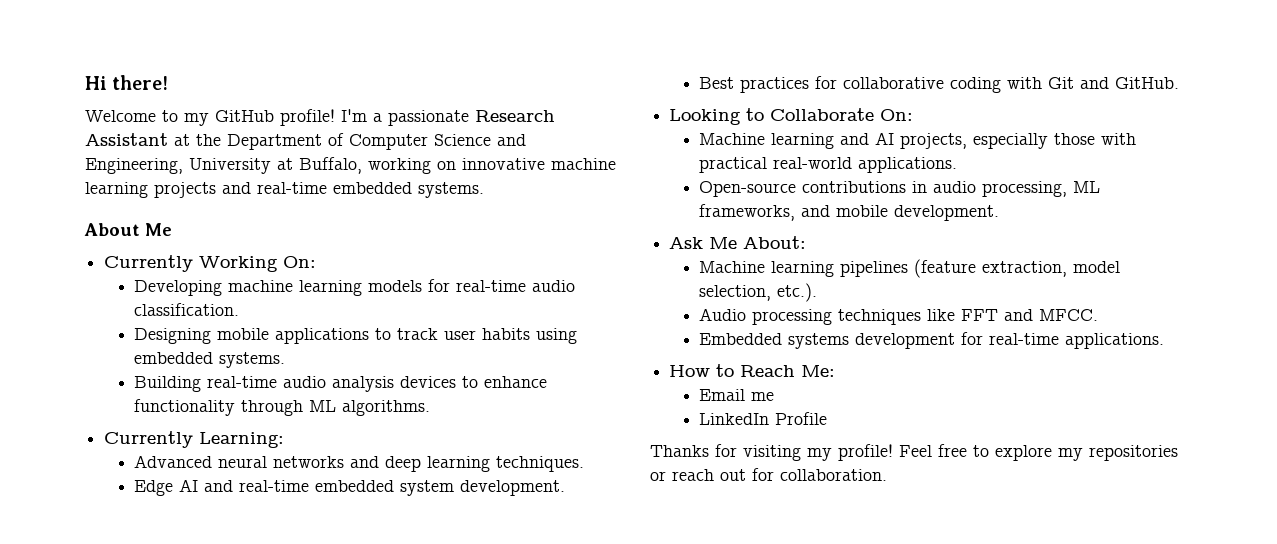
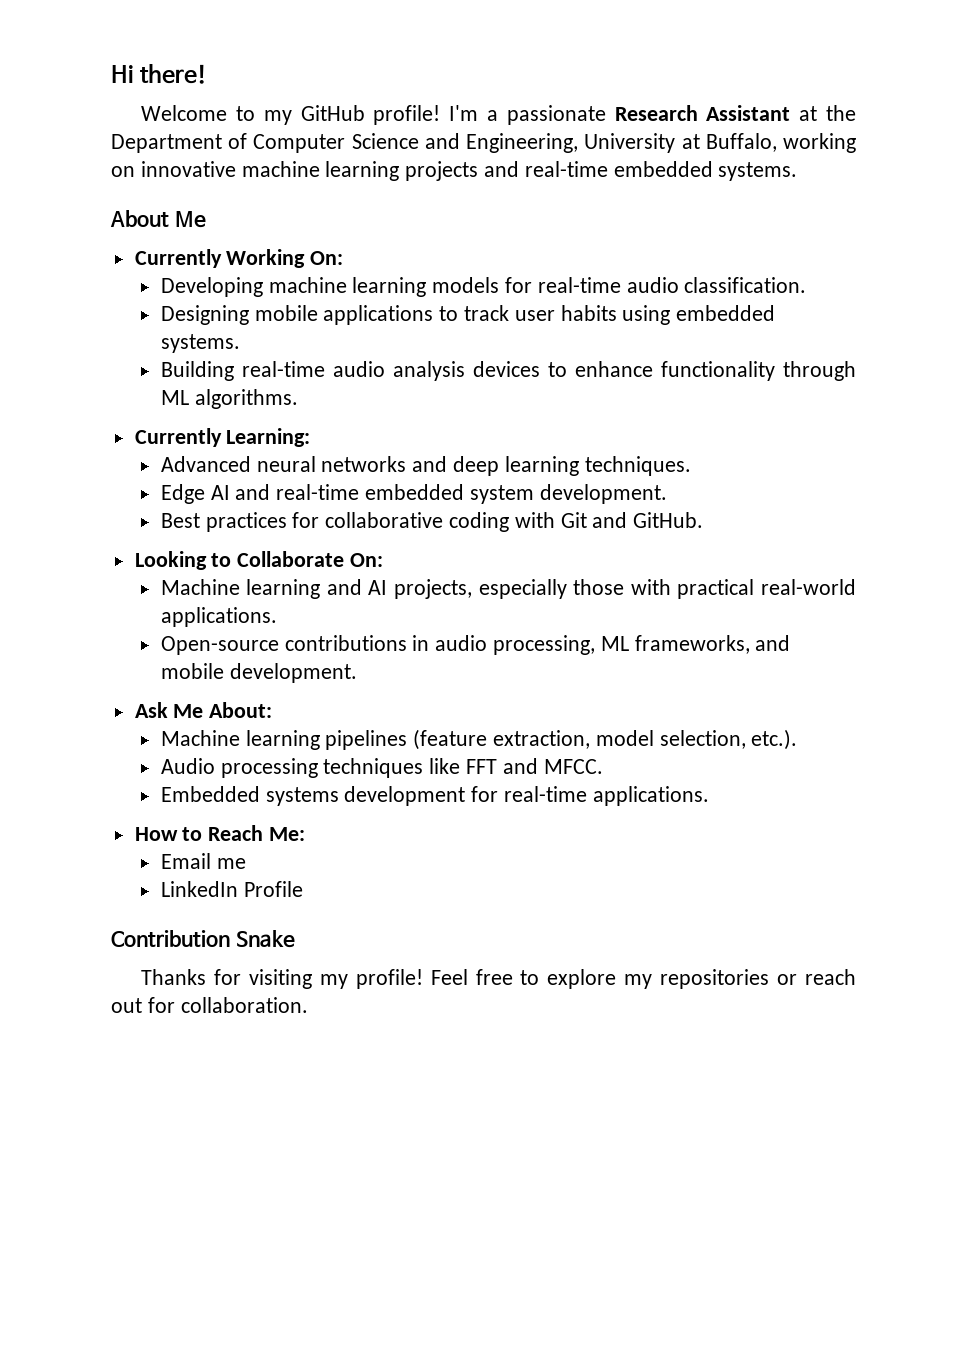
+ Contribution Snake

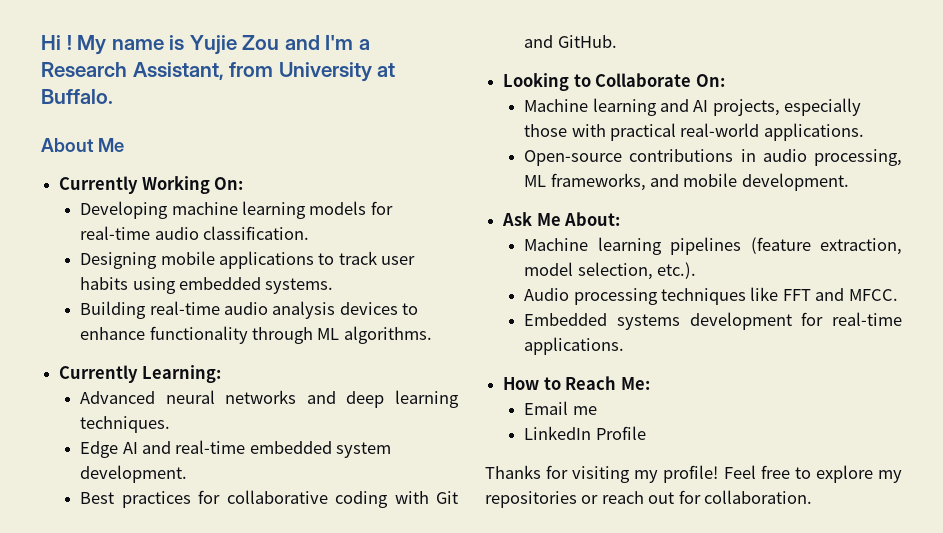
- Hi there!
- Welcome to my GitHub profile! I'm a passionate Research Assistant at the Department of Computer Science and Engineering, University at Buffalo, working on innovative machine learning projects and real-time embedded systems.
+ Hi ! My name is Yujie Zou and I'm a Research Assistant, from University at Buffalo.
- Contribution Snake

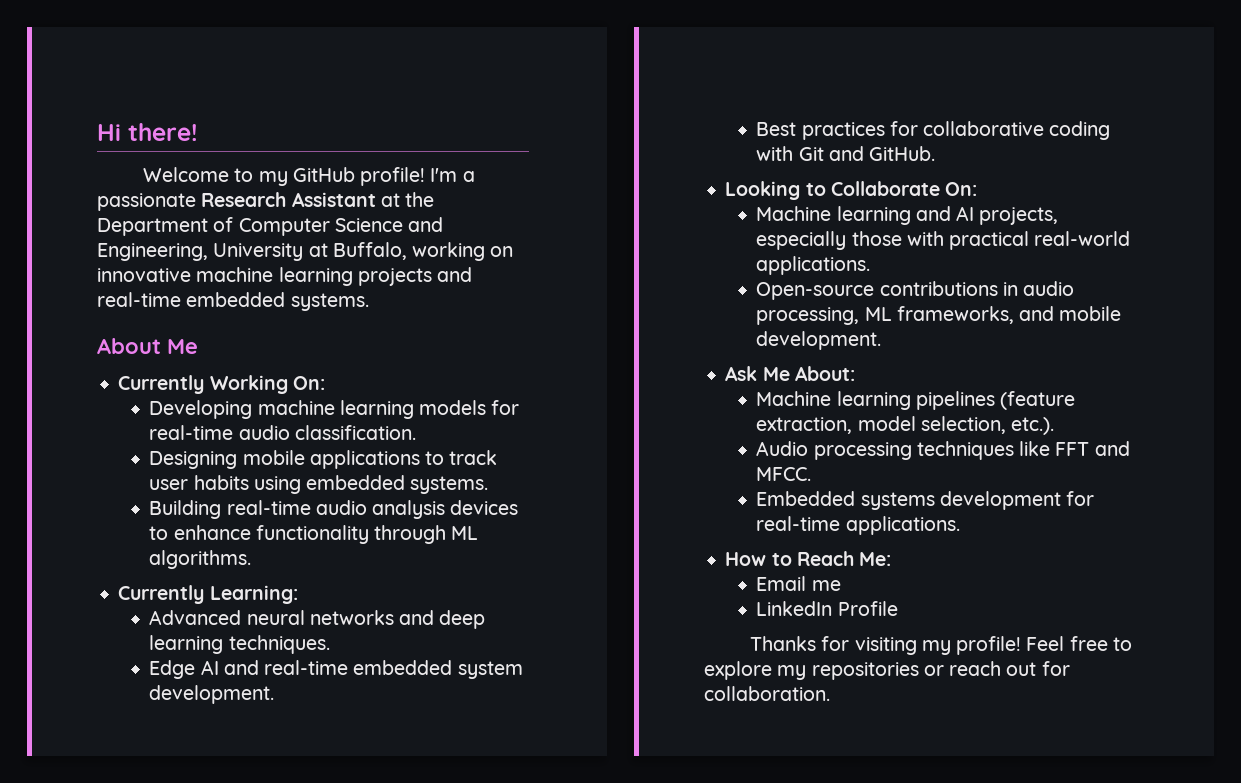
- Hi ! My name is Yujie Zou and I'm a Research Assistant, from University at Buffalo.
+ Hi there!
+ Welcome to my GitHub profile! I'm a passionate Research Assistant at the Department of Computer Science and Engineering, University at Buffalo, working on innovative machine learning projects and real-time embedded systems.

